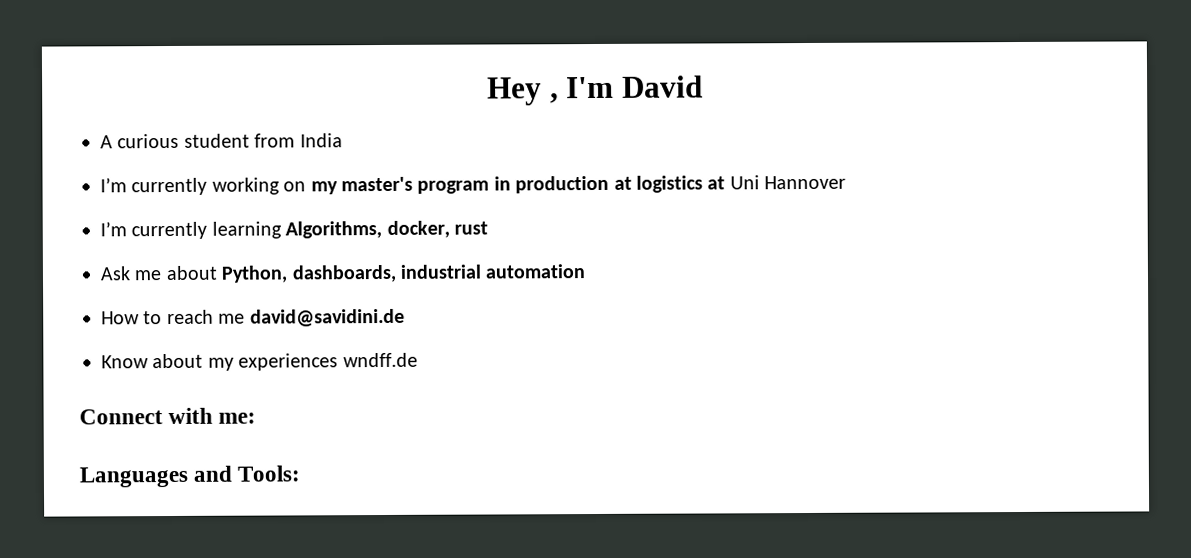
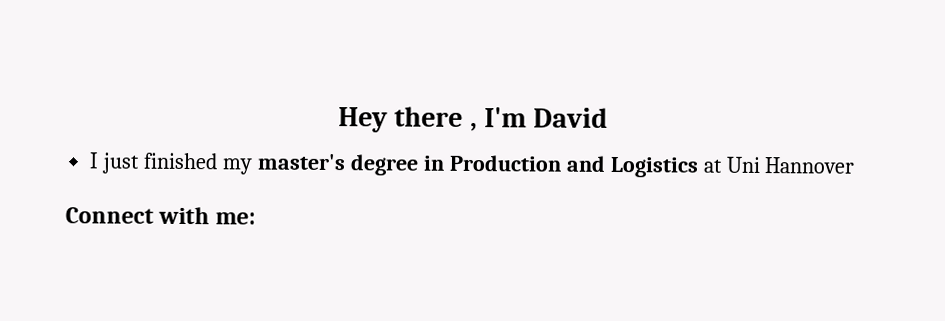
- Hey , I'm David
+ Hey there , I'm David
- A curious student from India
- I’m currently working on my master's program in production at logistics at Uni Hannover
- I’m currently learning Algorithms, docker, rust
- Ask me about Python, dashboards, industrial automation
- How to reach me david@savidini.de
- Know about my experiences wndff.de
+ I just finished my master's degree in Production and Logistics at Uni Hannover
- Languages and Tools:

